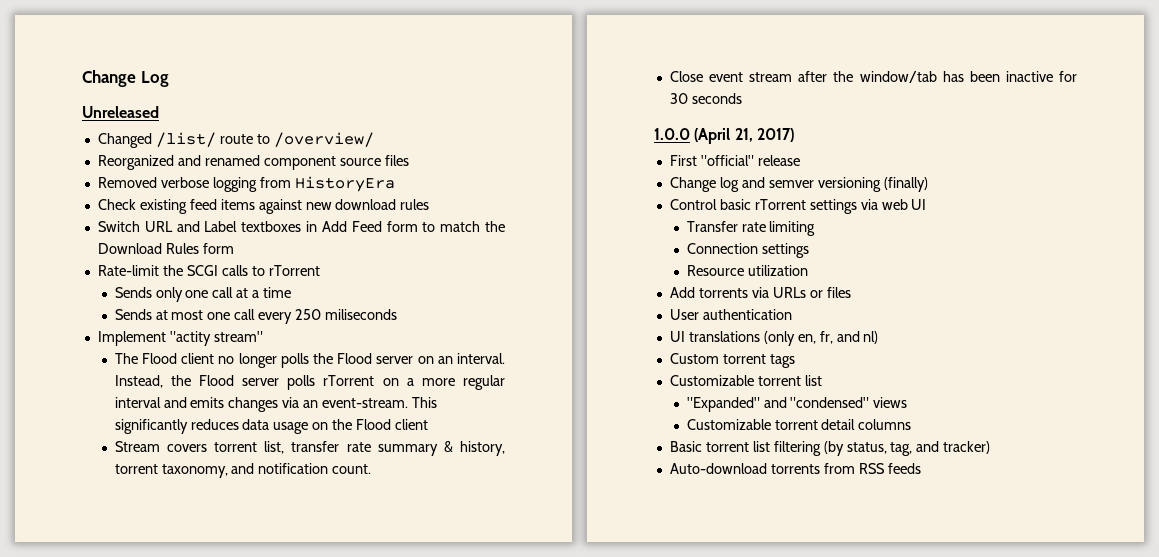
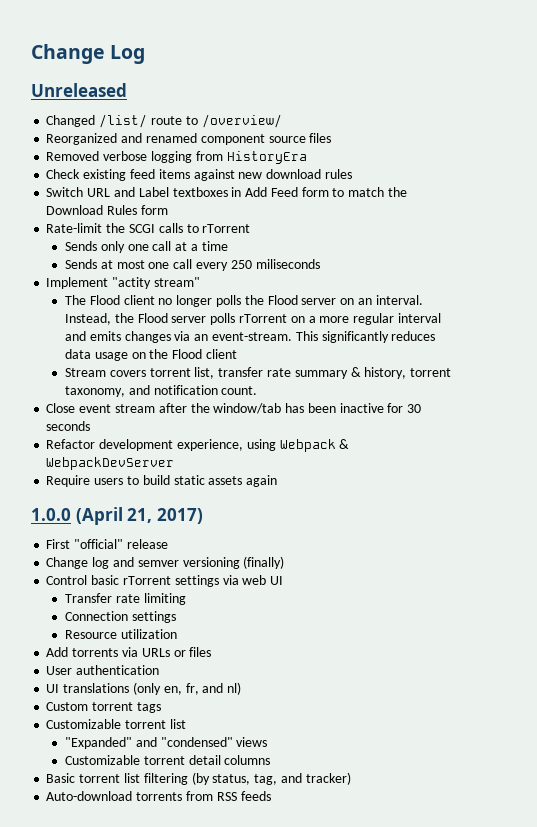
+ Refactor development experience, using Webpack & WebpackDevServer
+ Require users to build static assets again

